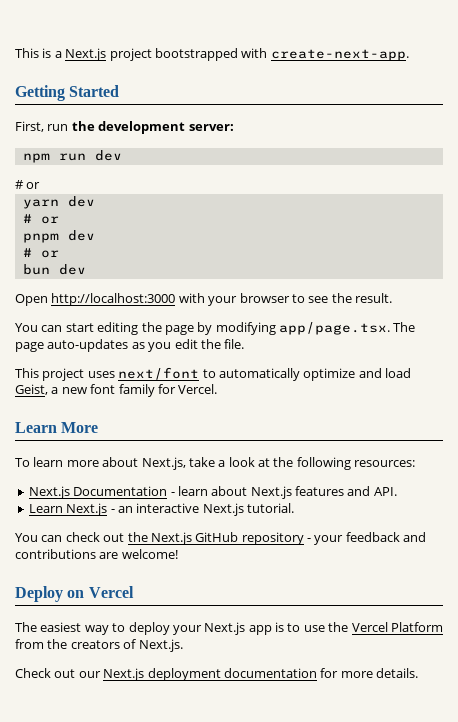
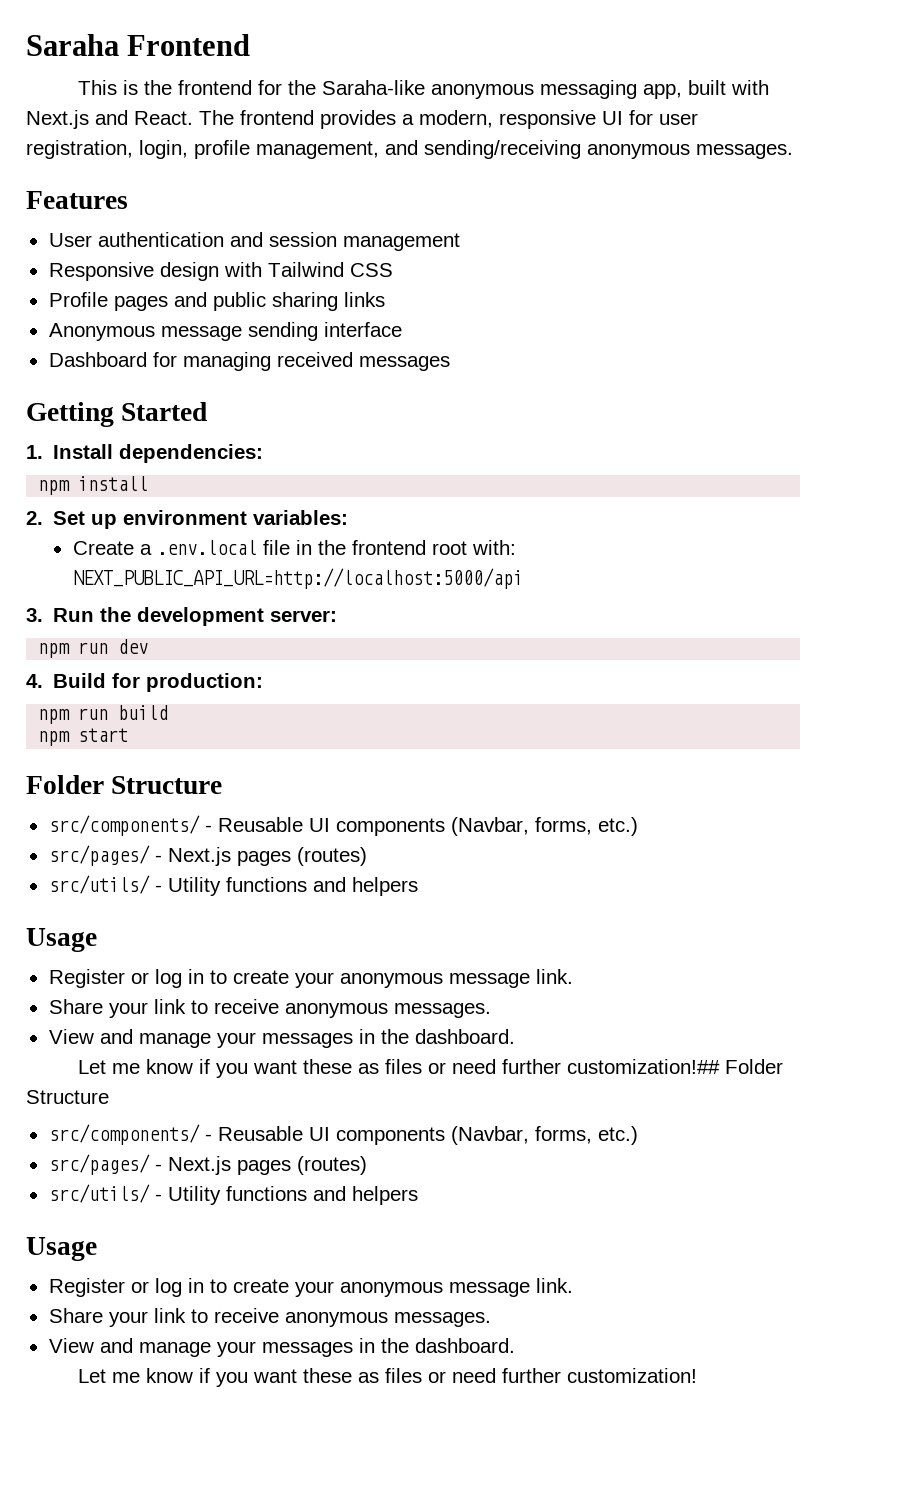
- This is a Next.js project bootstrapped with create-next-app.
+ Saraha Frontend
+ This is the frontend for the Saraha-like anonymous messaging app, built with Next.js and React. The frontend provides a modern, responsive UI for user registration, login, profile management, and sending/receiving anonymous messages.
+ Features
+ User authentication and session management
+ Responsive design with Tailwind CSS
+ Profile pages and public sharing links
+ Anonymous message sending interface
+ Dashboard for managing received messages
  Getting Started
- First, run the development server:
+ 1. Install dependencies:
+ npm install
+ 2. Set up environment variables:
+ Create a .env.local file in the frontend root with: NEXT_PUBLIC_API_URL=http://localhost:5000/api
+ 3. Run the development server:
  npm run dev
- # or
- yarn dev
- # or
- pnpm dev
- # or
- bun dev
- Open http://localhost:3000 with your browser to see the result.
- You can start editing the page by modifying app/page.tsx. The page auto-updates as you edit the file.
- This project uses next/font to automatically optimize and load Geist, a new font family for Vercel.
- Learn More
- To learn more about Next.js, take a look at the following resources:
- Next.js Documentation - learn about Next.js features and API.
- Learn Next.js - an interactive Next.js tutorial.
- You can check out the Next.js GitHub repository - your feedback and contributions are welcome!
- Deploy on Vercel
- The easiest way to deploy your Next.js app is to use the Vercel Platform from the creators of Next.js.
- Check out our Next.js deployment documentation for more details.
+ 4. Build for production:
+ npm run build
+ npm start
+ Folder Structure
+ src/components/ - Reusable UI components (Navbar, forms, etc.)
+ src/pages/ - Next.js pages (routes)
+ src/utils/ - Utility functions and helpers
+ Usage
+ Register or log in to create your anonymous message link.
+ Share your link to receive anonymous messages.
+ View and manage your messages in the dashboard.
+ Let me know if you want these as files or need further customization!## Folder Structure
+ src/components/ - Reusable UI components (Navbar, forms, etc.)
+ src/pages/ - Next.js pages (routes)
+ src/utils/ - Utility functions and helpers
+ Usage
+ Register or log in to create your anonymous message link.
+ Share your link to receive anonymous messages.
+ View and manage your messages in the dashboard.
+ Let me know if you want these as files or need further customization!

